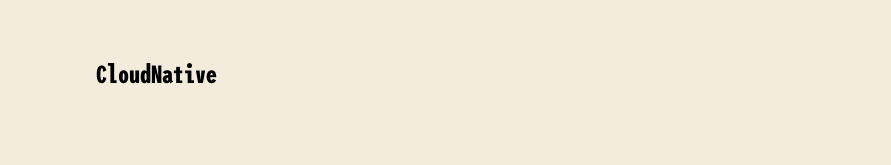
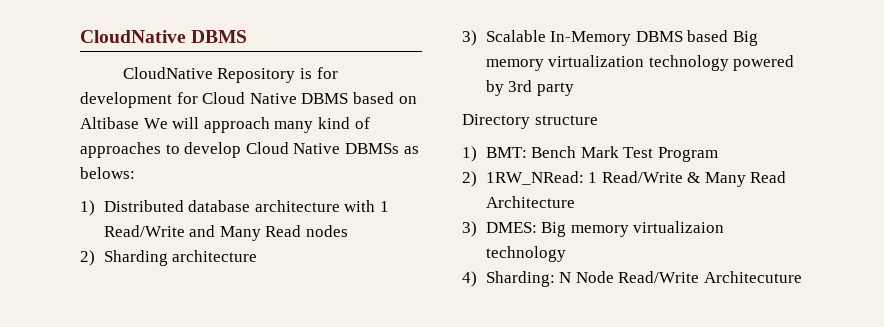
- CloudNative
+ CloudNative DBMS
+ CloudNative Repository is for development for Cloud Native DBMS based on Altibase We will approach many kind of approaches to develop Cloud Native DBMSs as belows:
+ 1) Distributed database architecture with 1 Read/Write and Many Read nodes
+ 2) Sharding architecture
+ 3) Scalable In-Memory DBMS based Big memory virtualization technology powered by 3rd party
+ Directory structure
+ 1) BMT: Bench Mark Test Program
+ 2) 1RW_NRead: 1 Read/Write & Many Read Architecture
+ 3) DMES: Big memory virtualizaion technology
+ 4) Sharding: N Node Read/Write Architecuture

